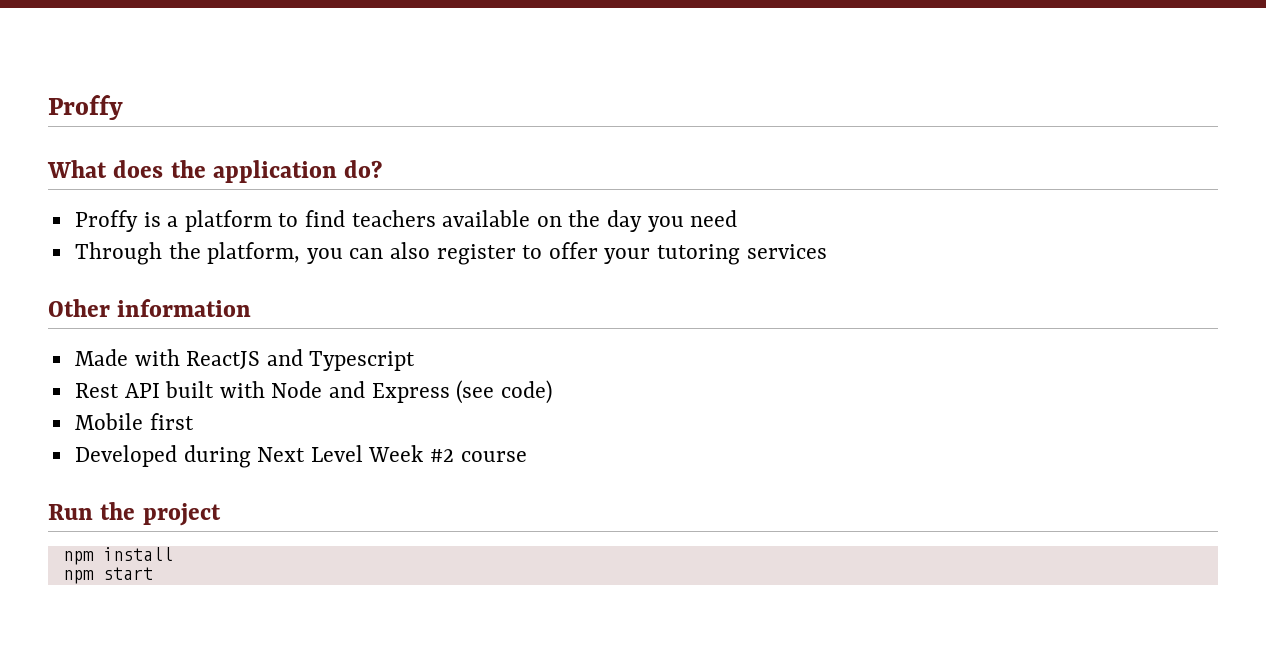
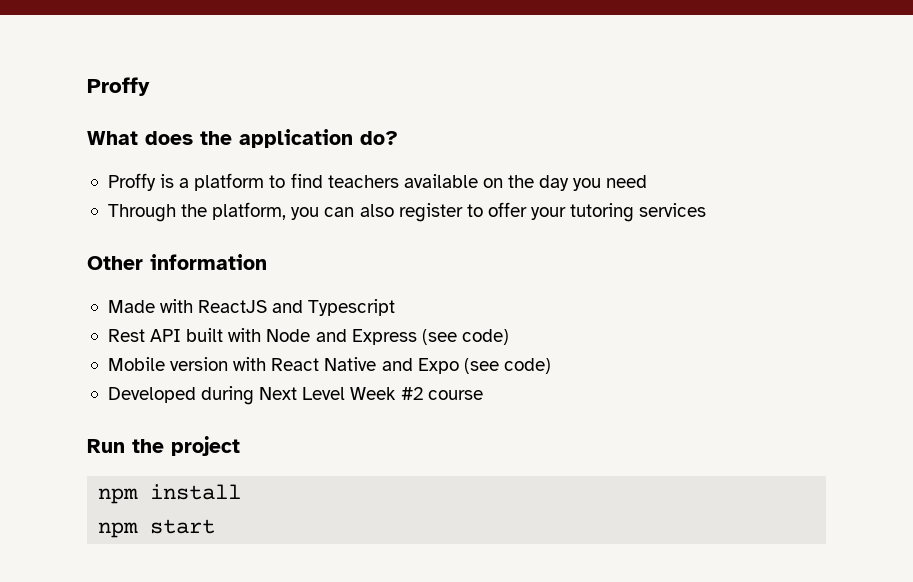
- Mobile first
+ Mobile version with React Native and Expo (see code)

